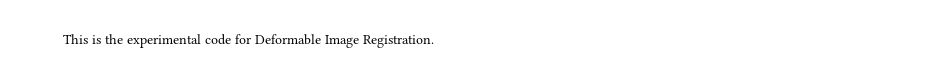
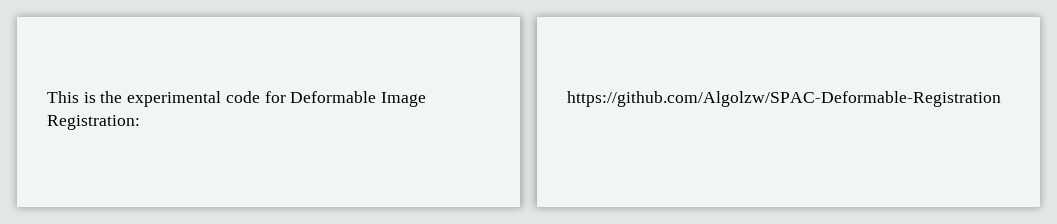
- This is the experimental code for Deformable Image Registration.
+ This is the experimental code for Deformable Image Registration: https://github.com/Algolzw/SPAC-Deformable-Registration

